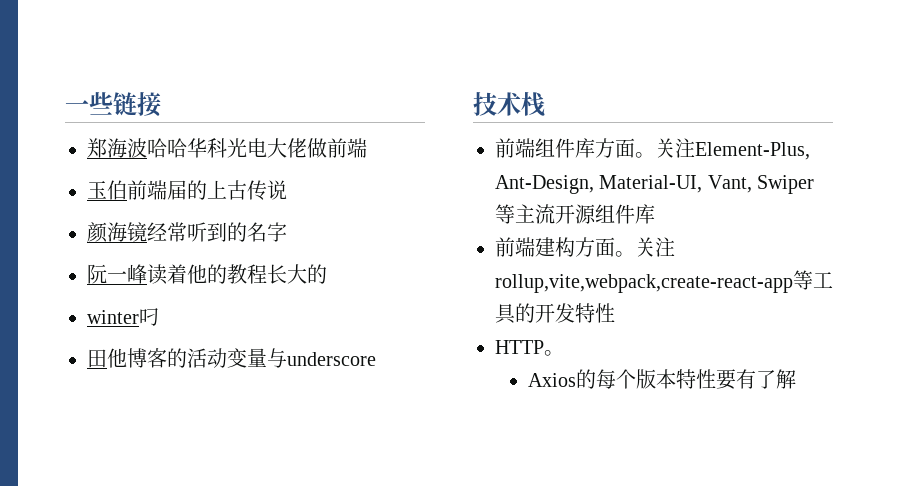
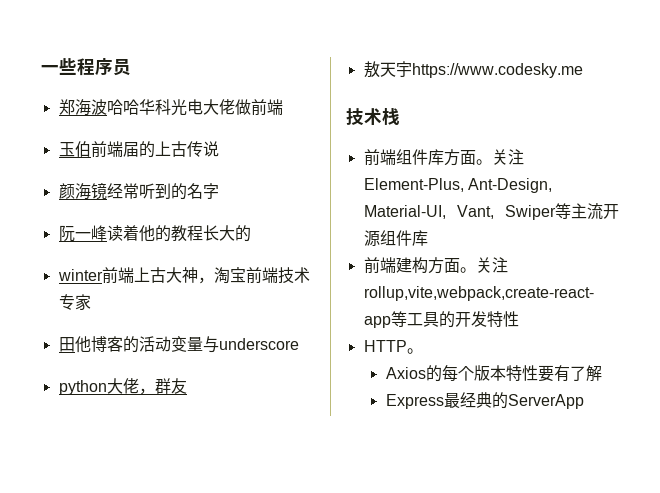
- 一些链接
+ 一些程序员
- winter叼
+ winter前端上古大神，淘宝前端技术专家
+ python大佬，群友
+ 敖天宇https://www.codesky.me
+ Express最经典的ServerApp

